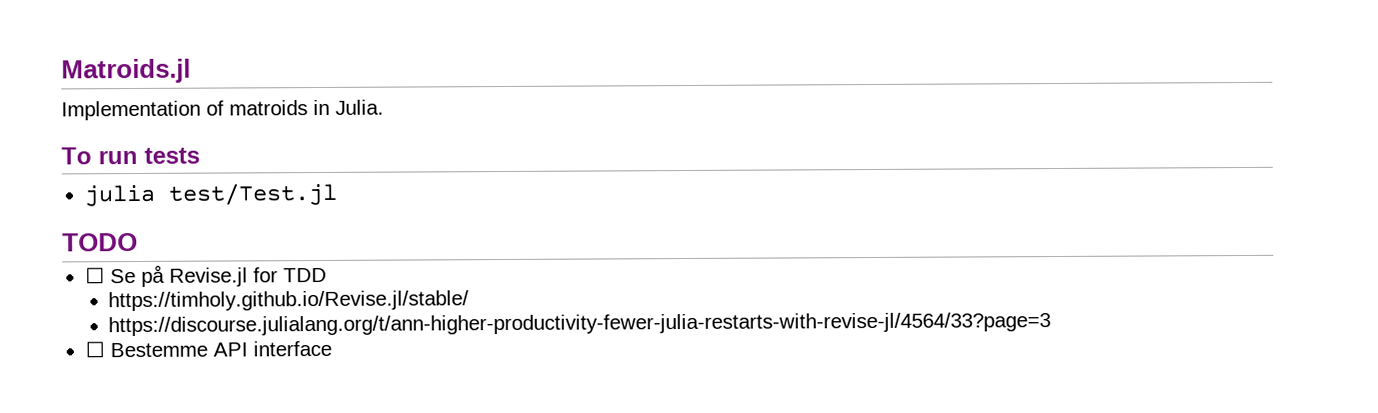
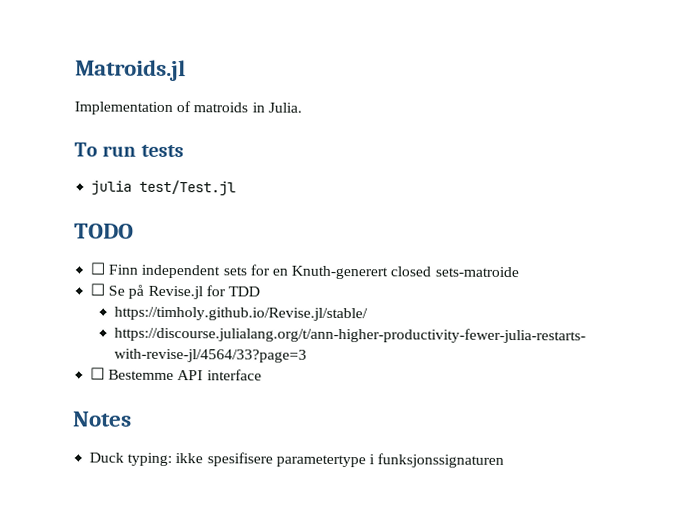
+ ☐ Finn independent sets for en Knuth-generert closed sets-matroide
+ Notes
+ Duck typing: ikke spesifisere parametertype i funksjonssignaturen

